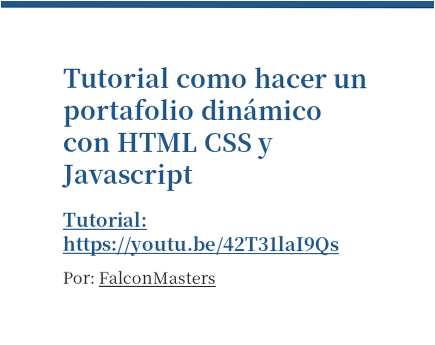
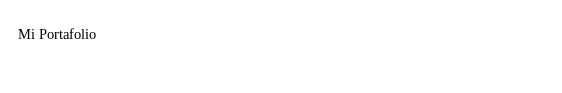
- Tutorial como hacer un portafolio dinámico con HTML CSS y Javascript
- Tutorial: https://youtu.be/42T31laI9Qs
- Por: FalconMasters
+ Mi Portafolio

